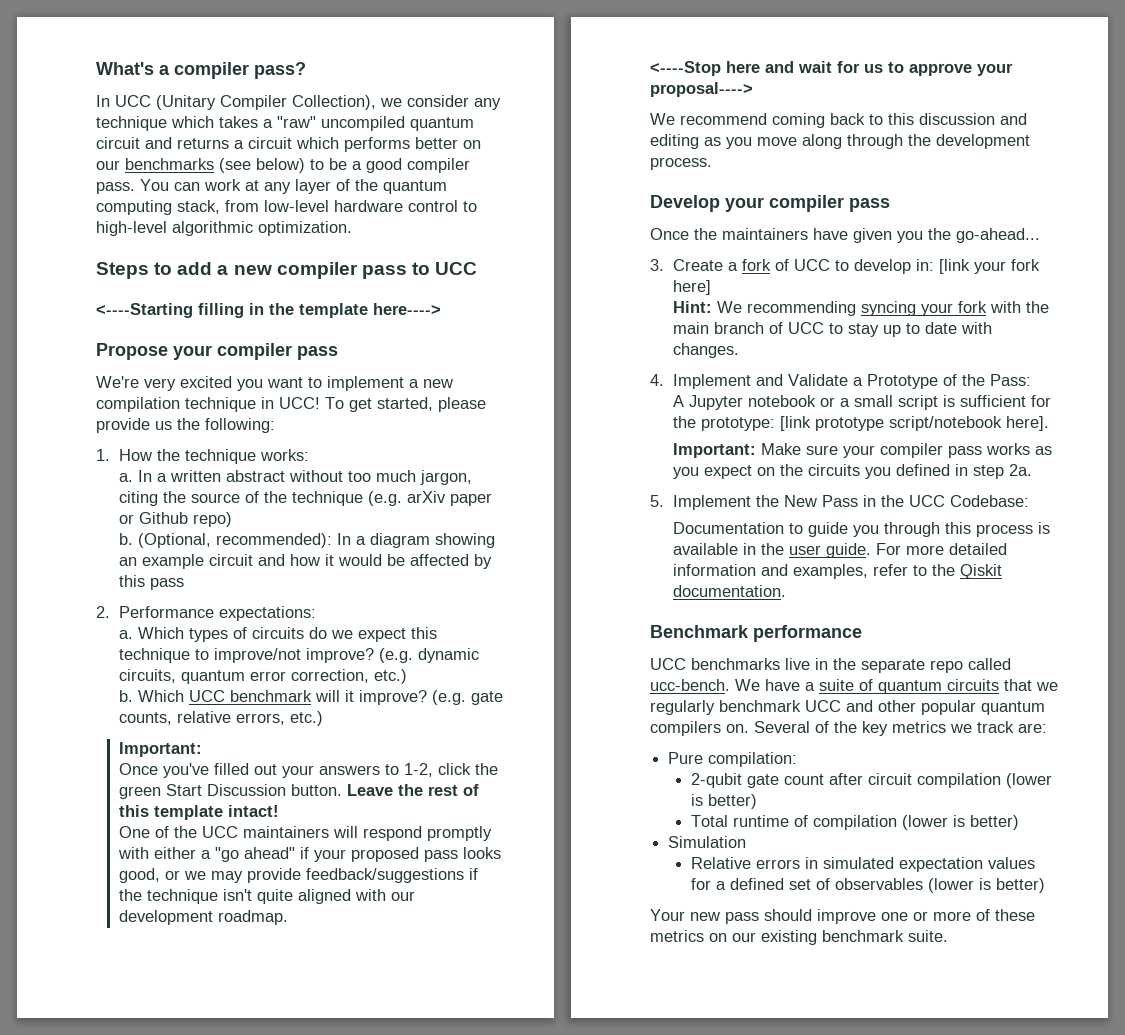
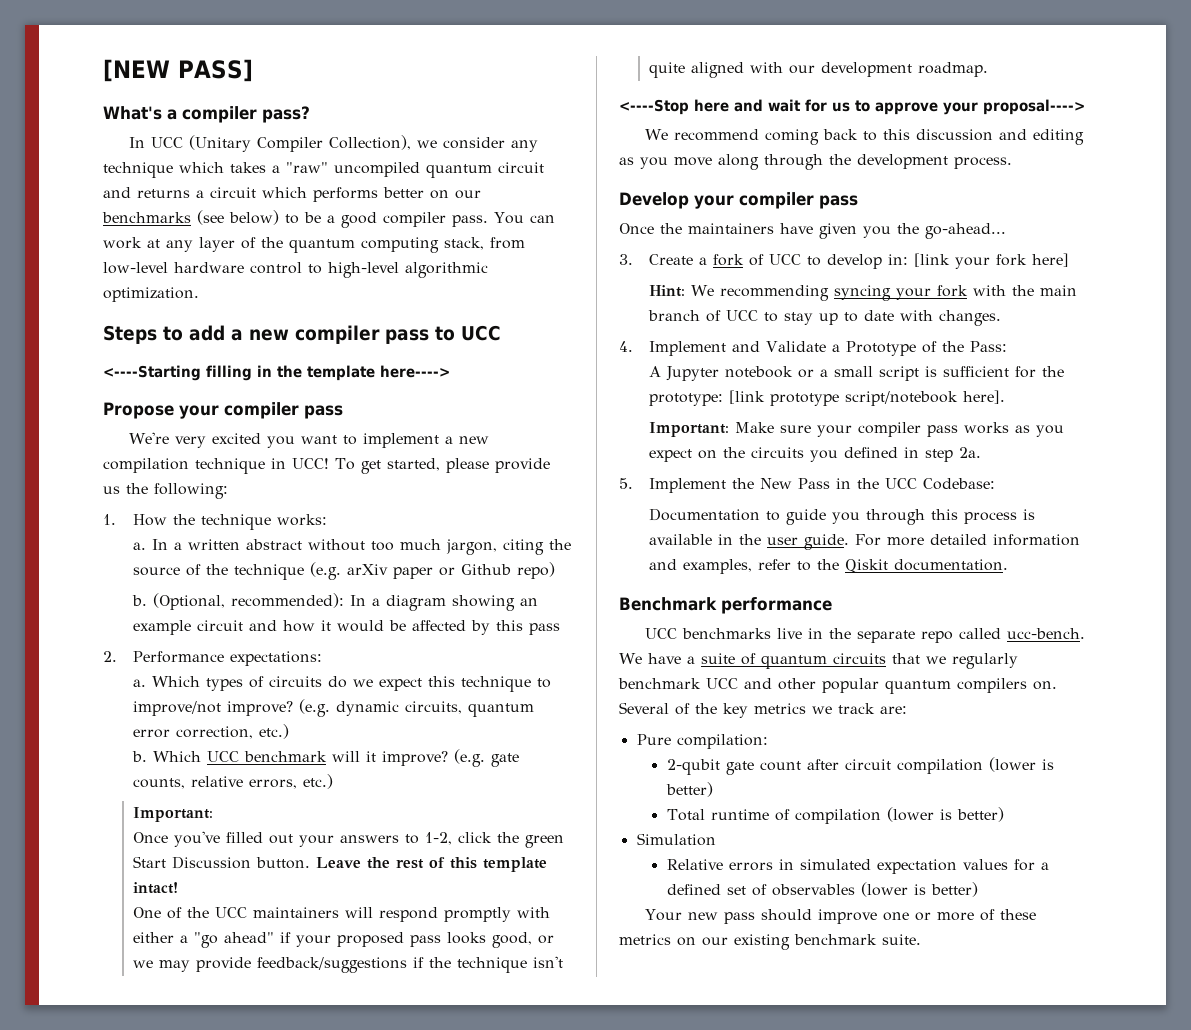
+ [NEW PASS]

